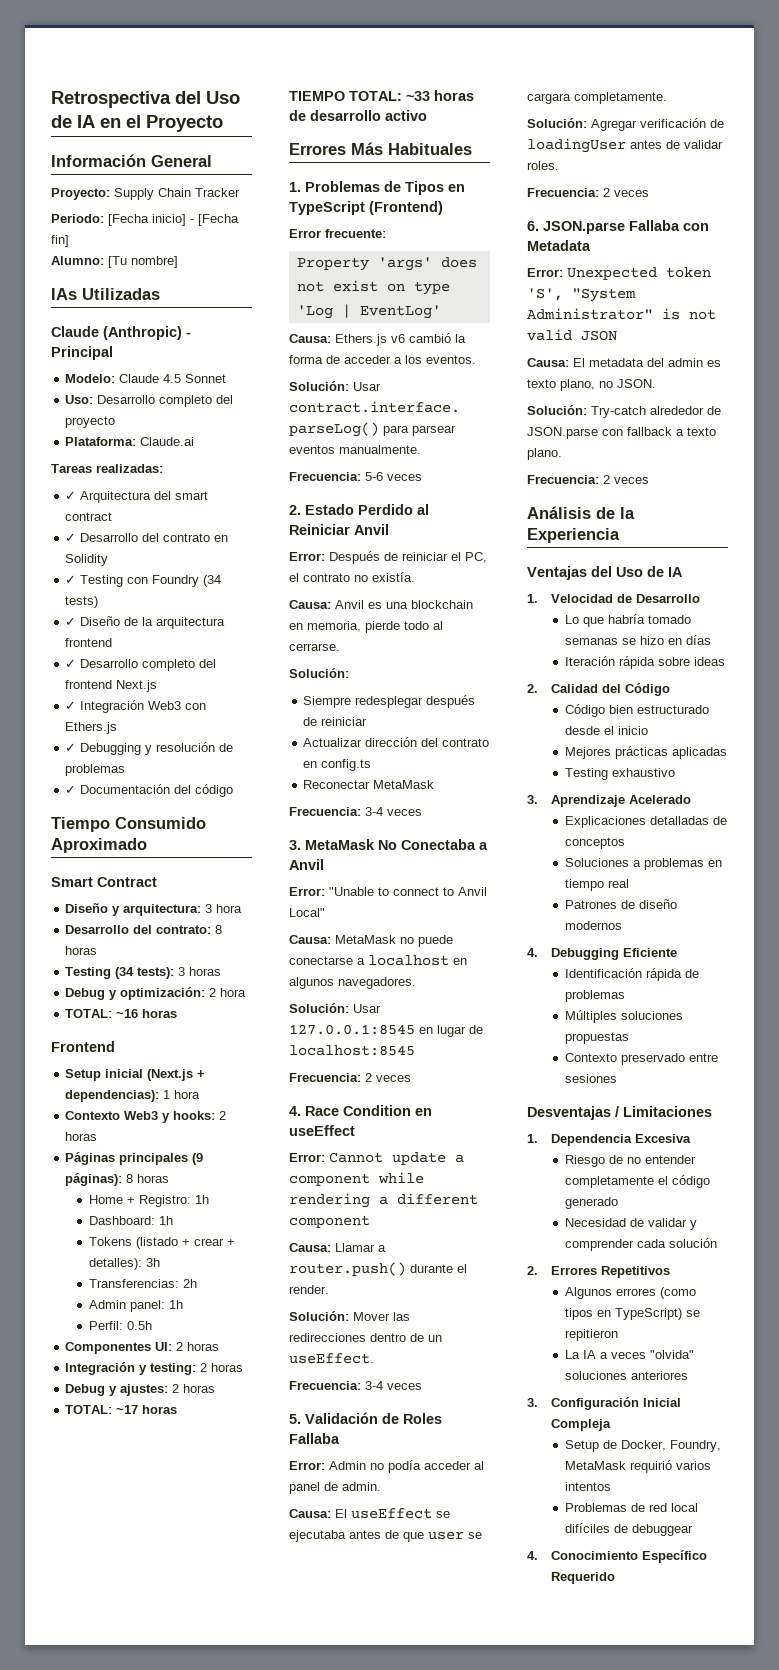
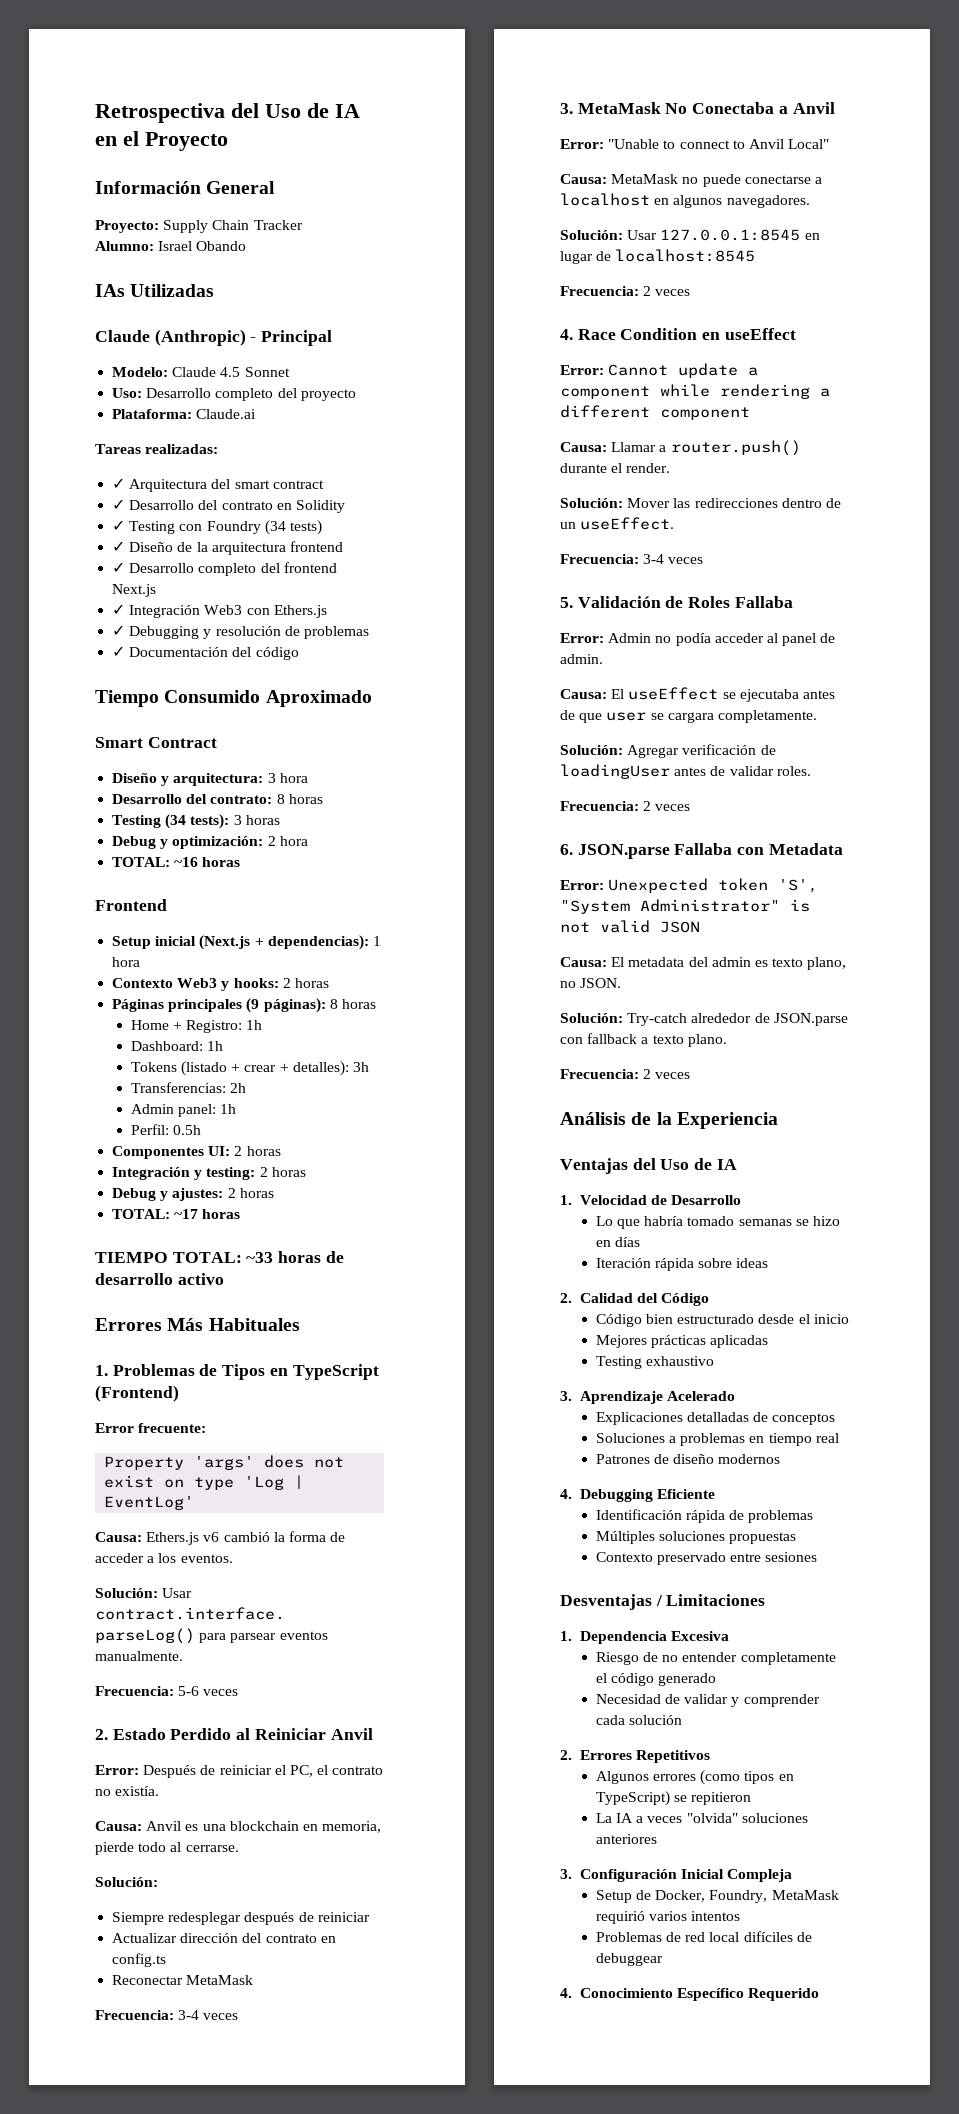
- Periodo: [Fecha inicio] - [Fecha fin]
- Alumno: [Tu nombre]
+ Alumno: Israel Obando

